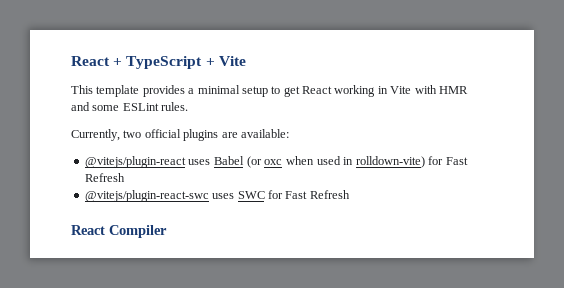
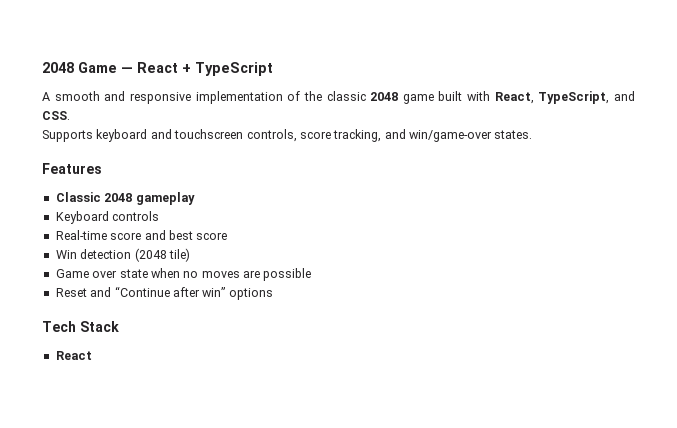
- React + TypeScript + Vite
- This template provides a minimal setup to get React working in Vite with HMR and some ESLint rules.
- Currently, two official plugins are available:
- @vitejs/plugin-react uses Babel (or oxc when used in rolldown-vite) for Fast Refresh
- @vitejs/plugin-react-swc uses SWC for Fast Refresh
- React Compiler
+ 2048 Game — React + TypeScript
+ A smooth and responsive implementation of the classic 2048 game built with React, TypeScript, and CSS.
+ Supports keyboard and touchscreen controls, score tracking, and win/game-over states.
+ Features
+ Classic 2048 gameplay
+ Keyboard controls
+ Real-time score and best score
+ Win detection (2048 tile)
+ Game over state when no moves are possible
+ Reset and “Continue after win” options
+ Tech Stack
+ React

